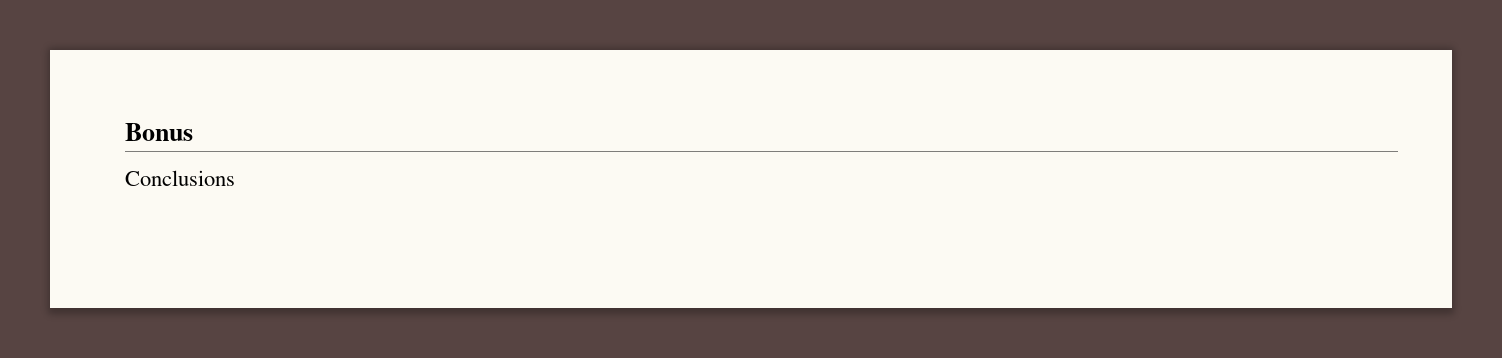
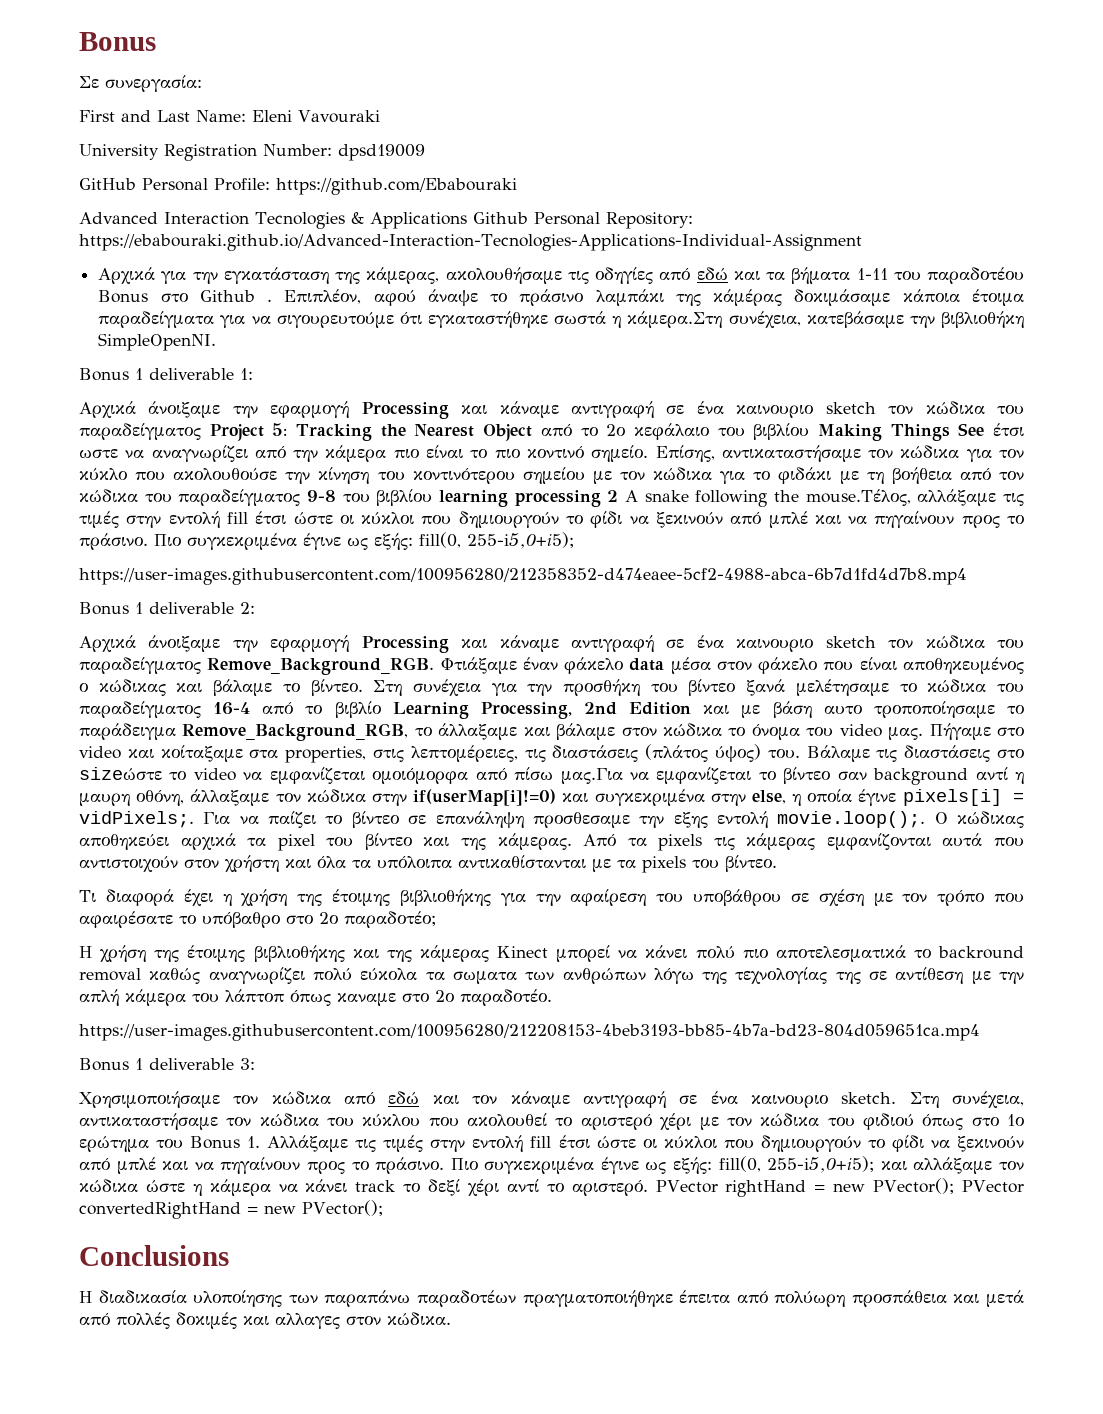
+ Σε συνεργασία:
+ First and Last Name: Eleni Vavouraki
+ University Registration Number: dpsd19009
+ GitHub Personal Profile: https://github.com/Ebabouraki
+ Advanced Interaction Tecnologies & Applications Github Personal Repository: https://ebabouraki.github.io/Advanced-Interaction-Tecnologies-Applications-Individual-Assignment
+ Αρχικά για την εγκατάσταση της κάμερας, ακολουθήσαμε τις οδηγίες από εδώ και τα βήματα 1-11 του παραδοτέου Bonus στο Github . Επιπλέον, αφού άναψε το πράσινο λαμπάκι της κάμέρας δοκιμάσαμε κάποια έτοιμα παραδείγματα για να σιγουρευτούμε ότι εγκαταστήθηκε σωστά η κάμερα.Στη συνέχεια, κατεβάσαμε την βιβλιοθήκη SimpleOpenNI.
+ Bonus 1 deliverable 1:
+ Αρχικά άνοιξαμε την εφαρμογή Processing και κάναμε αντιγραφή σε ένα καινουριο sketch τον κώδικα του παραδείγματος Project 5: Tracking the Nearest Object από το 2ο κεφάλαιο του βιβλίου Making Things See έτσι ωστε να αναγνωρίζει από την κάμερα πιο είναι το πιο κοντινό σημείο. Επίσης, αντικαταστήσαμε τον κώδικα για τον κύκλο που ακολουθούσε την κίνηση του κοντινότερου σημείου με τον κώδικα για το φιδάκι με τη βοήθεια από τον κώδικα του παραδείγματος 9-8 του βιβλίου learning processing 2 A snake following the mouse.Τέλος, αλλάξαμε τις τιμές στην εντολή fill έτσι ώστε οι κύκλοι που δημιουργούν το φίδι να ξεκινούν από μπλέ και να πηγαίνουν προς το πράσινο. Πιο συγκεκριμένα έγινε ως εξής: fill(0, 255-i5,0+i5);
+ https://user-images.githubusercontent.com/100956280/212358352-d474eaee-5cf2-4988-abca-6b7d1fd4d7b8.mp4
+ Bonus 1 deliverable 2:
+ Αρχικά άνοιξαμε την εφαρμογή Processing και κάναμε αντιγραφή σε ένα καινουριο sketch τον κώδικα του παραδείγματος Remove_Background_RGB. Φτιάξαμε έναν φάκελο data μέσα στον φάκελο που είναι αποθηκευμένος ο κώδικας και βάλαμε το βίντεο. Στη συνέχεια για την προσθήκη του βίντεο ξανά μελέτησαμε το κώδικα του παραδείγματος 16-4 από το βιβλίο Learning Processing, 2nd Edition και με βάση αυτο τροποποίησαμε το παράδειγμα Remove_Background_RGB, το άλλαξαμε και βάλαμε στον κώδικα το όνομα του video μας. Πήγαμε στο video και κοίταξαμε στα properties, στις λεπτομέρειες, τις διαστάσεις (πλάτος ύψος) του. Βάλαμε τις διαστάσεις στο sizeώστε το video να εμφανίζεται ομοιόμορφα από πίσω μας.Για να εμφανίζεται το βίντεο σαν background αντί η μαυρη οθόνη, άλλαξαμε τον κώδικα στην if(userMap[i]!=0) και συγκεκριμένα στην else, η οποία έγινε pixels[i] = vidPixels;. Για να παίζει το βίντεο σε επανάληψη προσθεσαμε την εξης εντολή movie.loop();. Ο κώδικας αποθηκεύει αρχικά τα pixel του βίντεο και της κάμερας. Από τα pixels τις κάμερας εμφανίζονται αυτά που αντιστοιχούν στον χρήστη και όλα τα υπόλοιπα αντικαθίστανται με τα pixels του βίντεο.
+ Τι διαφορά έχει η χρήση της έτοιμης βιβλιοθήκης για την αφαίρεση του υποβάθρου σε σχέση με τον τρόπο που αφαιρέσατε το υπόβαθρο στο 2ο παραδοτέο;
+ Η χρήση της έτοιμης βιβλιοθήκης και της κάμερας Kinect μπορεί να κάνει πολύ πιο αποτελεσματικά το backround removal καθώς αναγνωρίζει πολύ εύκολα τα σωματα των ανθρώπων λόγω της τεχνολογίας της σε αντίθεση με την απλή κάμερα του λάπτοπ όπως καναμε στο 2ο παραδοτέο.
+ https://user-images.githubusercontent.com/100956280/212208153-4beb3193-bb85-4b7a-bd23-804d059651ca.mp4
+ Bonus 1 deliverable 3:
+ Χρησιμοποιήσαμε τον κώδικα από εδώ και τον κάναμε αντιγραφή σε ένα καινουριο sketch. Στη συνέχεια, αντικαταστήσαμε τον κώδικα του κύκλου που ακολουθεί το αριστερό χέρι με τον κώδικα του φιδιού όπως στο 1ο ερώτημα του Bonus 1. Aλλάξαμε τις τιμές στην εντολή fill έτσι ώστε οι κύκλοι που δημιουργούν το φίδι να ξεκινούν από μπλέ και να πηγαίνουν προς το πράσινο. Πιο συγκεκριμένα έγινε ως εξής: fill(0, 255-i5,0+i5); και αλλάξαμε τον κώδικα ώστε η κάμερα να κάνει track το δεξί χέρι αντί το αριστερό. PVector rightHand = new PVector(); PVector convertedRightHand = new PVector();
  Conclusions
+ Η διαδικασία υλοποίησης των παραπάνω παραδοτέων πραγματοποιήθηκε έπειτα από πολύωρη προσπάθεια και μετά από πολλές δοκιμές και αλλαγες στον κώδικα.

